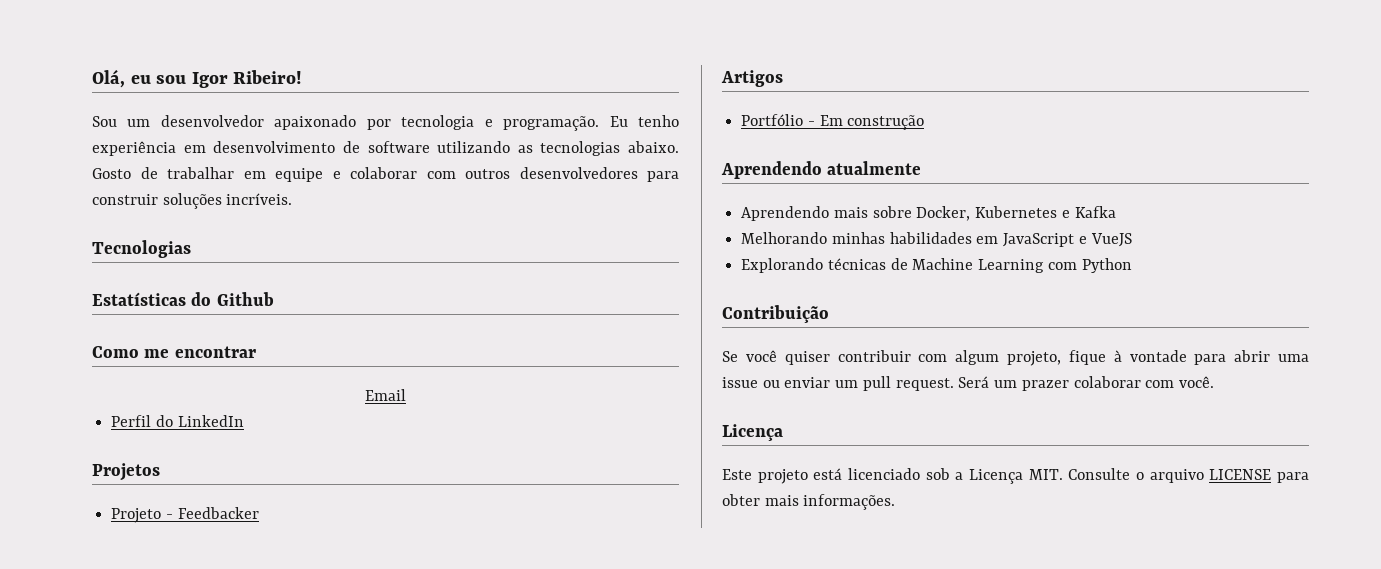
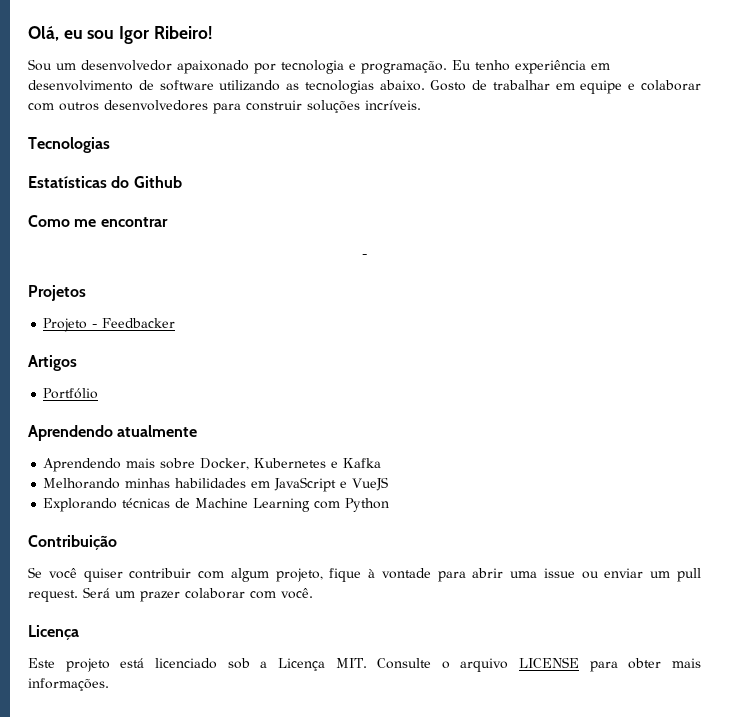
  Como me encontrar
- Email
- Perfil do LinkedIn
+ -
- Portfólio - Em construção
+ Portfólio

